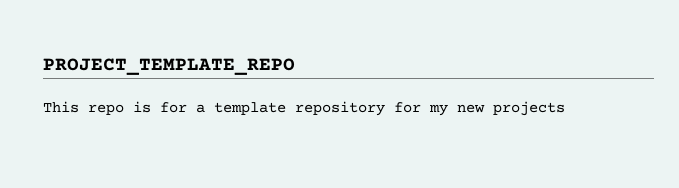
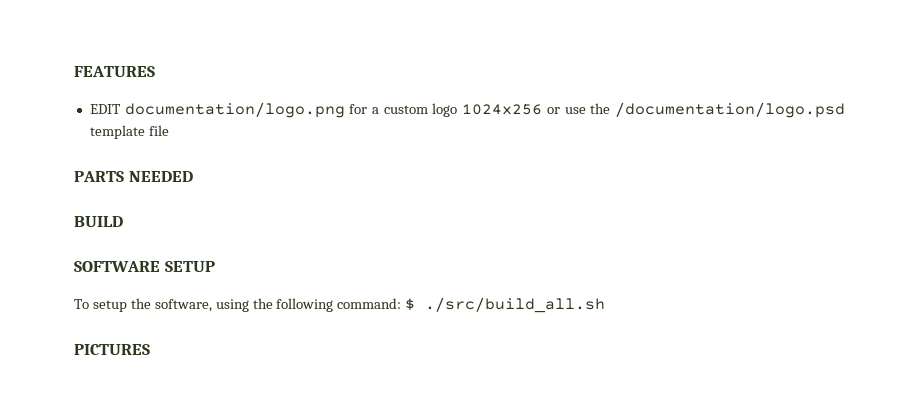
- PROJECT_TEMPLATE_REPO
- This repo is for a template repository for my new projects
+ FEATURES
+ EDIT documentation/logo.png for a custom logo 1024x256 or use the /documentation/logo.psd template file
+ PARTS NEEDED
+ BUILD
+ SOFTWARE SETUP
+ To setup the software, using the following command: $ ./src/build_all.sh
+ PICTURES

